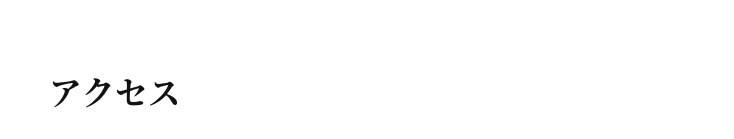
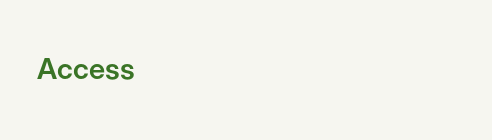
- アクセス
+ Access

